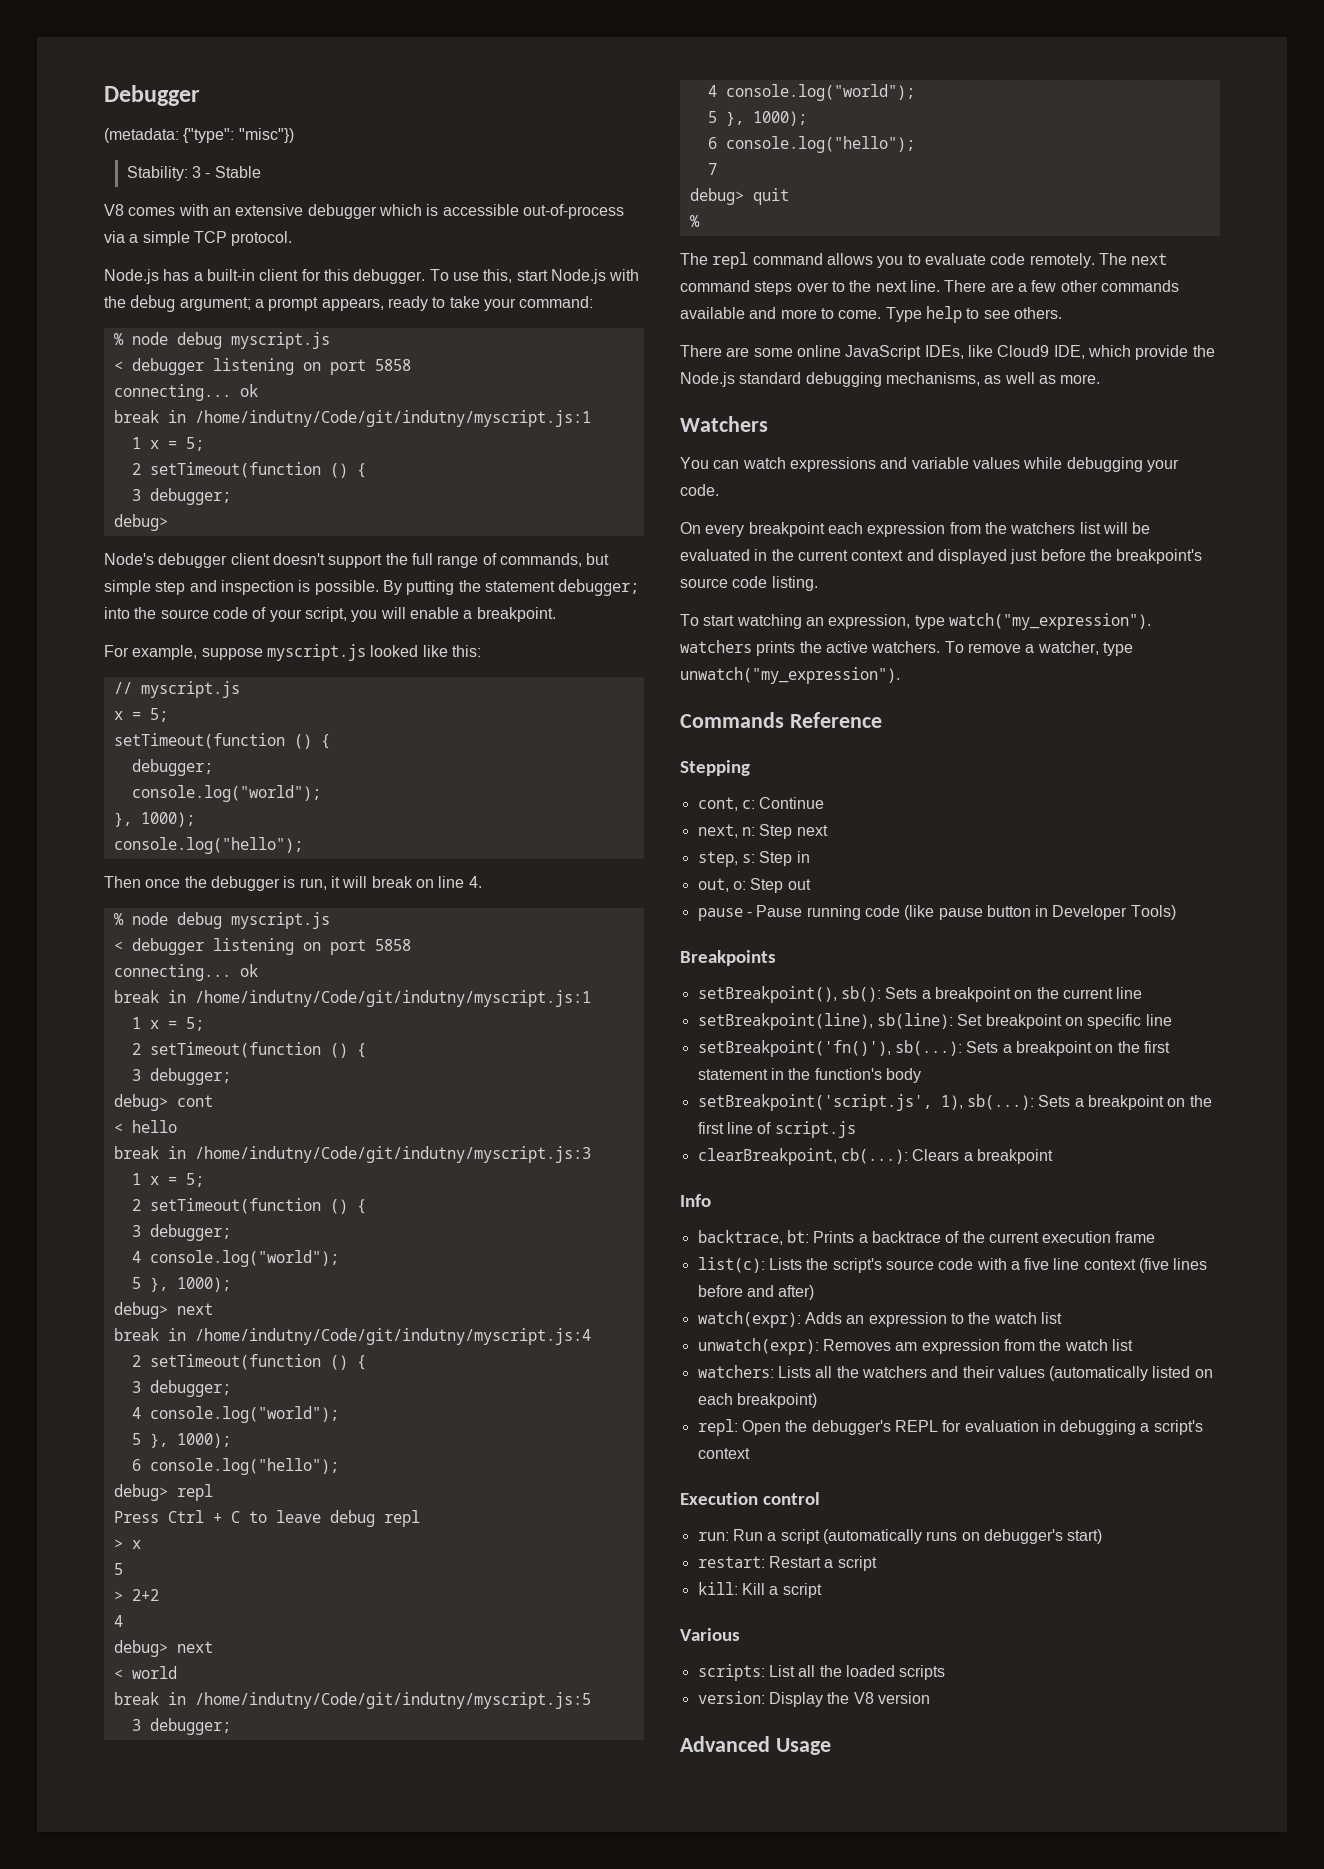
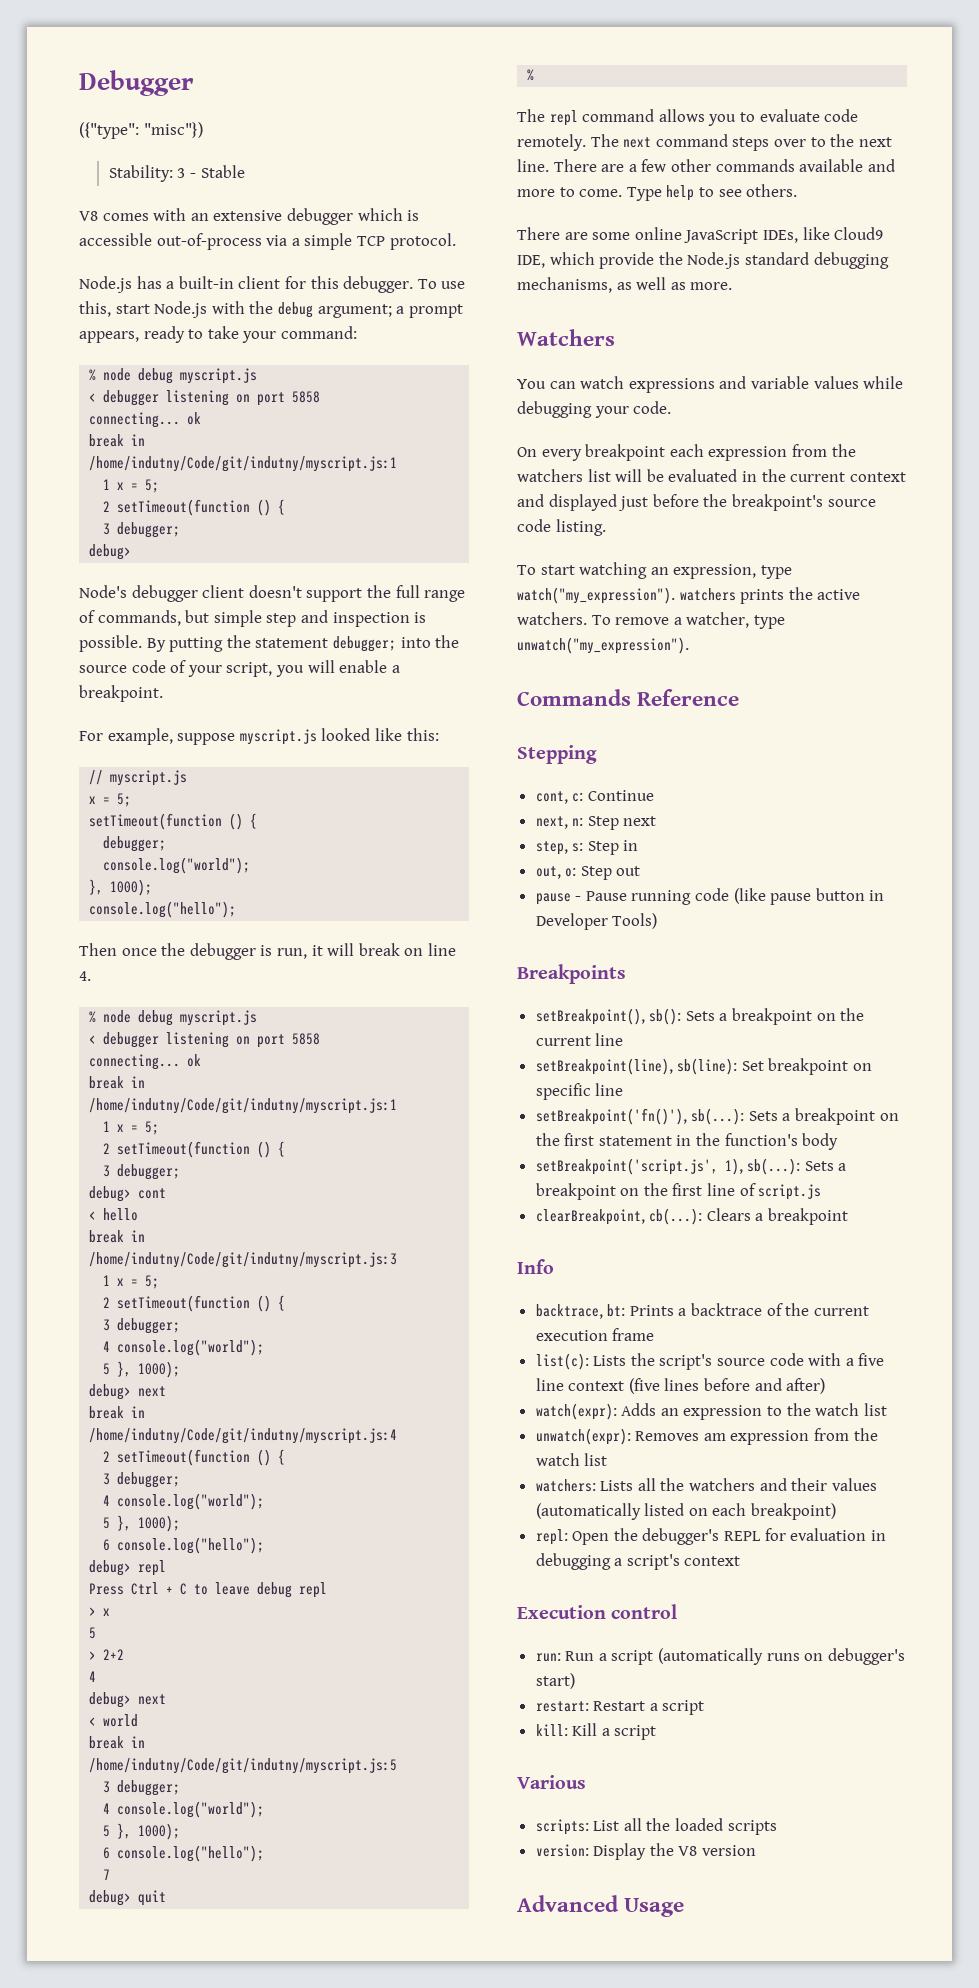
- (metadata: {"type": "misc"})
+ ({"type": "misc"})

